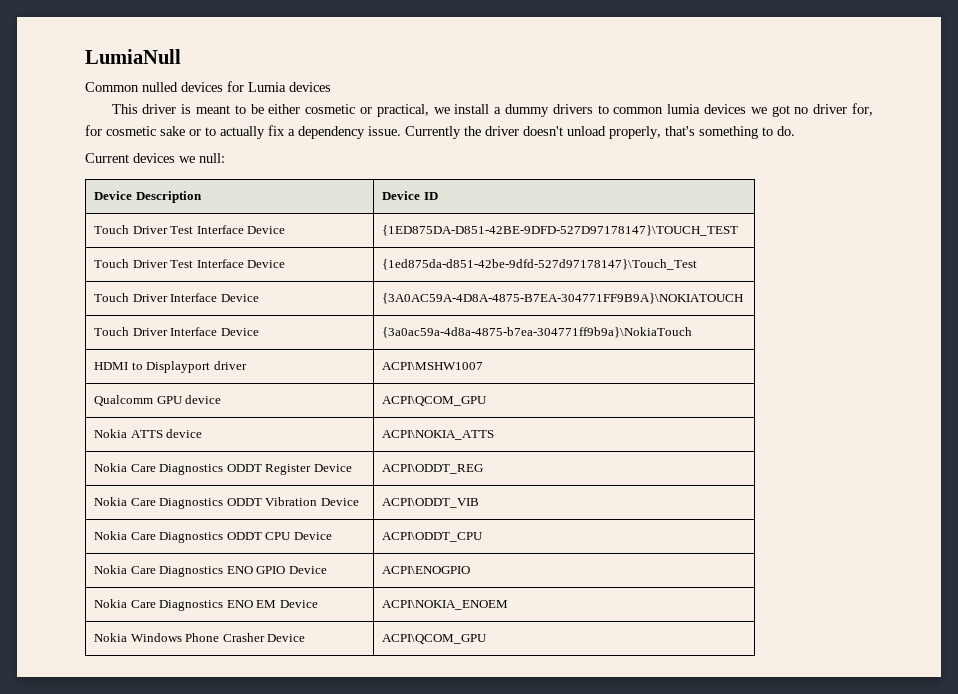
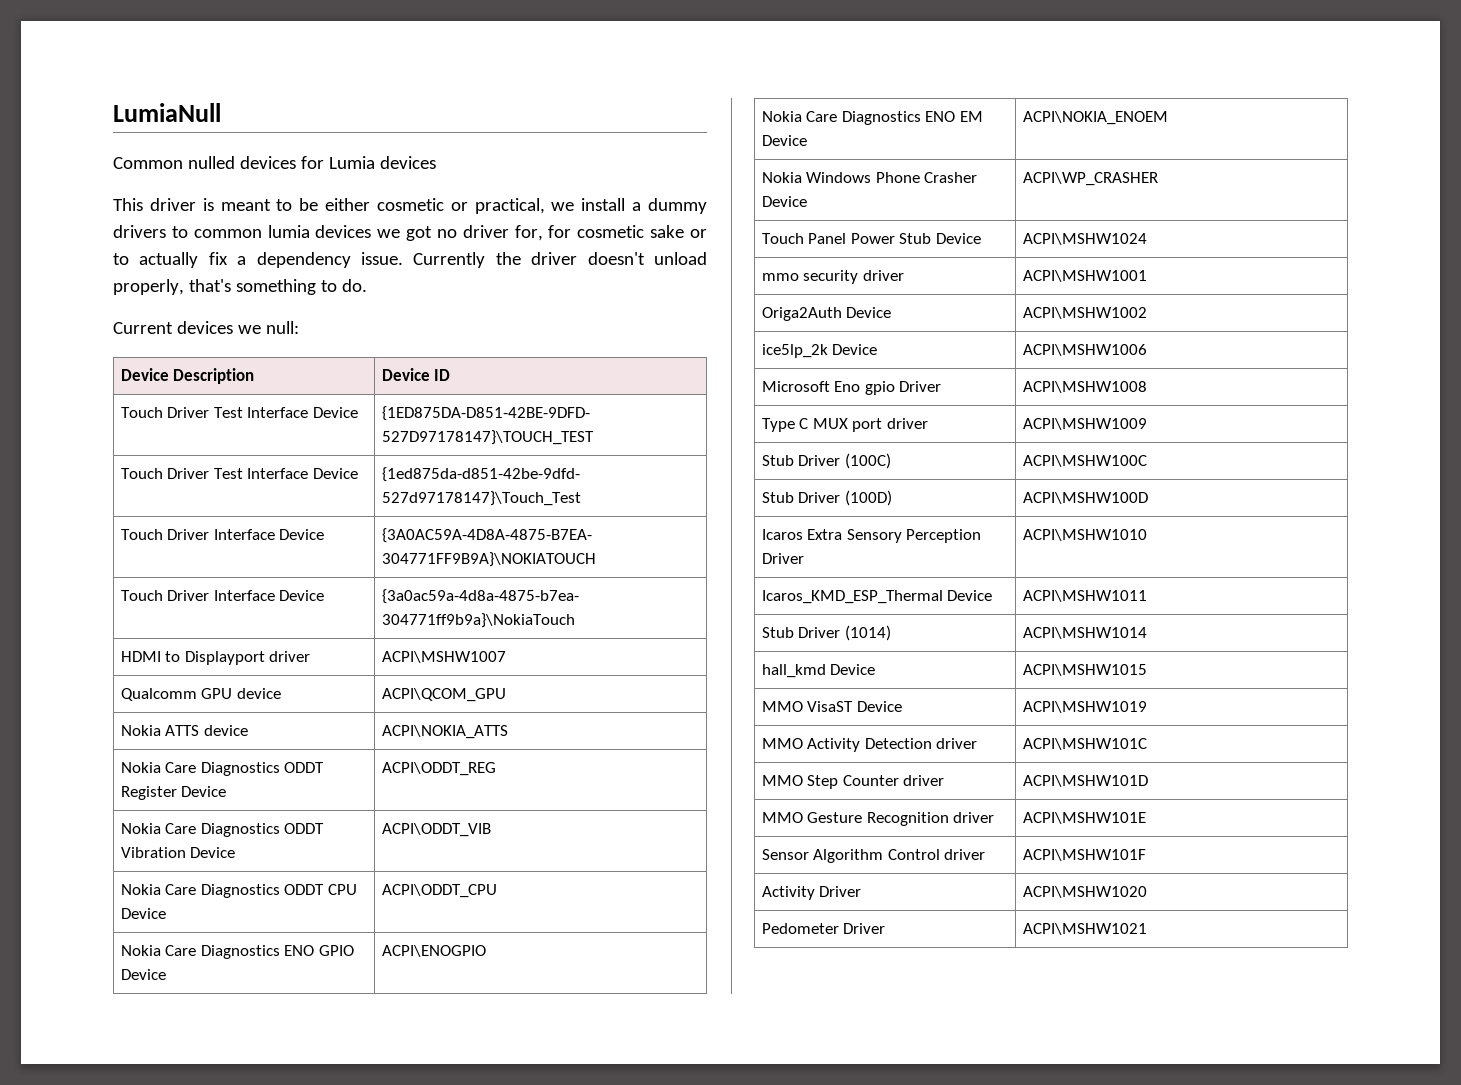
- Nokia Windows Phone Crasher Device | ACPI\QCOM_GPU
+ Nokia Windows Phone Crasher Device | ACPI\WP_CRASHER
+ Touch Panel Power Stub Device | ACPI\MSHW1024
+ mmo security driver | ACPI\MSHW1001
+ Origa2Auth Device | ACPI\MSHW1002
+ ice5lp_2k Device | ACPI\MSHW1006
+ Microsoft Eno gpio Driver | ACPI\MSHW1008
+ Type C MUX port driver | ACPI\MSHW1009
+ Stub Driver (100C) | ACPI\MSHW100C
+ Stub Driver (100D) | ACPI\MSHW100D
+ Icaros Extra Sensory Perception Driver | ACPI\MSHW1010
+ Icaros_KMD_ESP_Thermal Device | ACPI\MSHW1011
+ Stub Driver (1014) | ACPI\MSHW1014
+ hall_kmd Device | ACPI\MSHW1015
+ MMO VisaST Device | ACPI\MSHW1019
+ MMO Activity Detection driver | ACPI\MSHW101C
+ MMO Step Counter driver | ACPI\MSHW101D
+ MMO Gesture Recognition driver | ACPI\MSHW101E
+ Sensor Algorithm Control driver | ACPI\MSHW101F
+ Activity Driver | ACPI\MSHW1020
+ Pedometer Driver | ACPI\MSHW1021

